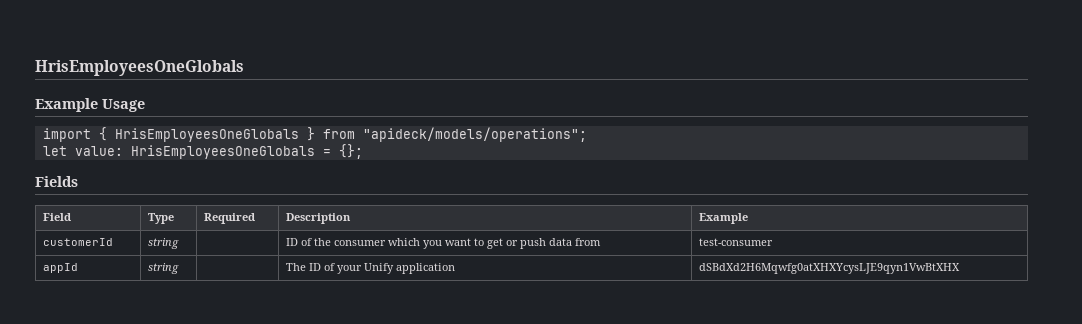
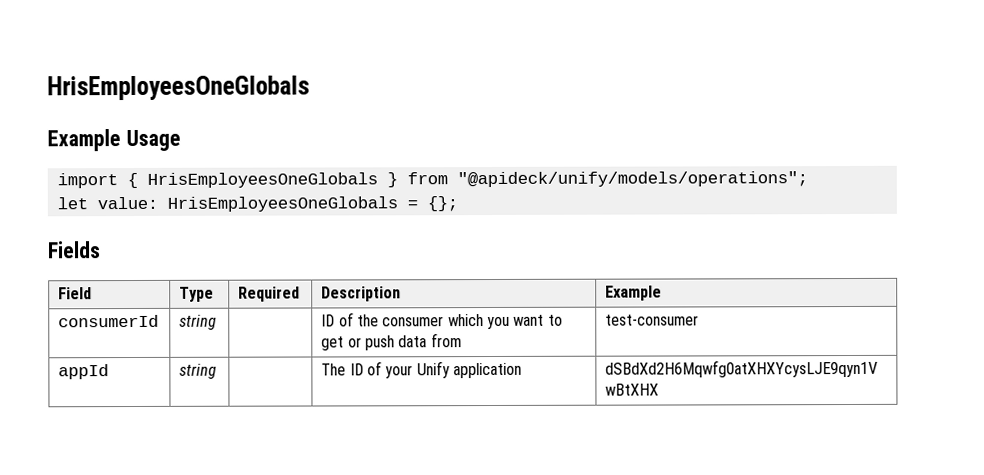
- import { HrisEmployeesOneGlobals } from "apideck/models/operations";
+ import { HrisEmployeesOneGlobals } from "@apideck/unify/models/operations";
- customerId | string | | ID of the consumer which you want to get or push data from | test-consumer
+ consumerId | string | | ID of the consumer which you want to get or push data from | test-consumer

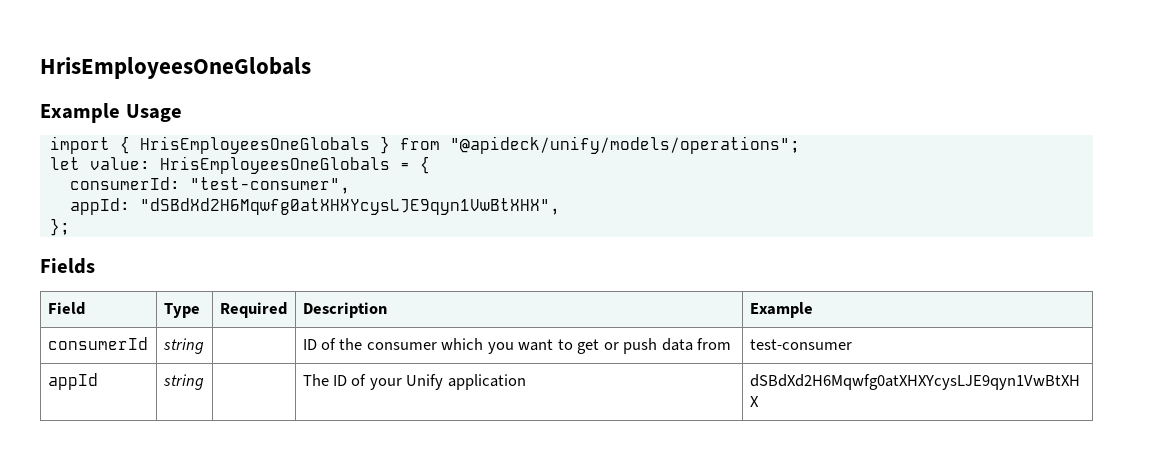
- let value: HrisEmployeesOneGlobals = {};
+ let value: HrisEmployeesOneGlobals = {
+ consumerId: "test-consumer",
+ appId: "dSBdXd2H6Mqwfg0atXHXYcysLJE9qyn1VwBtXHX",
+ };

